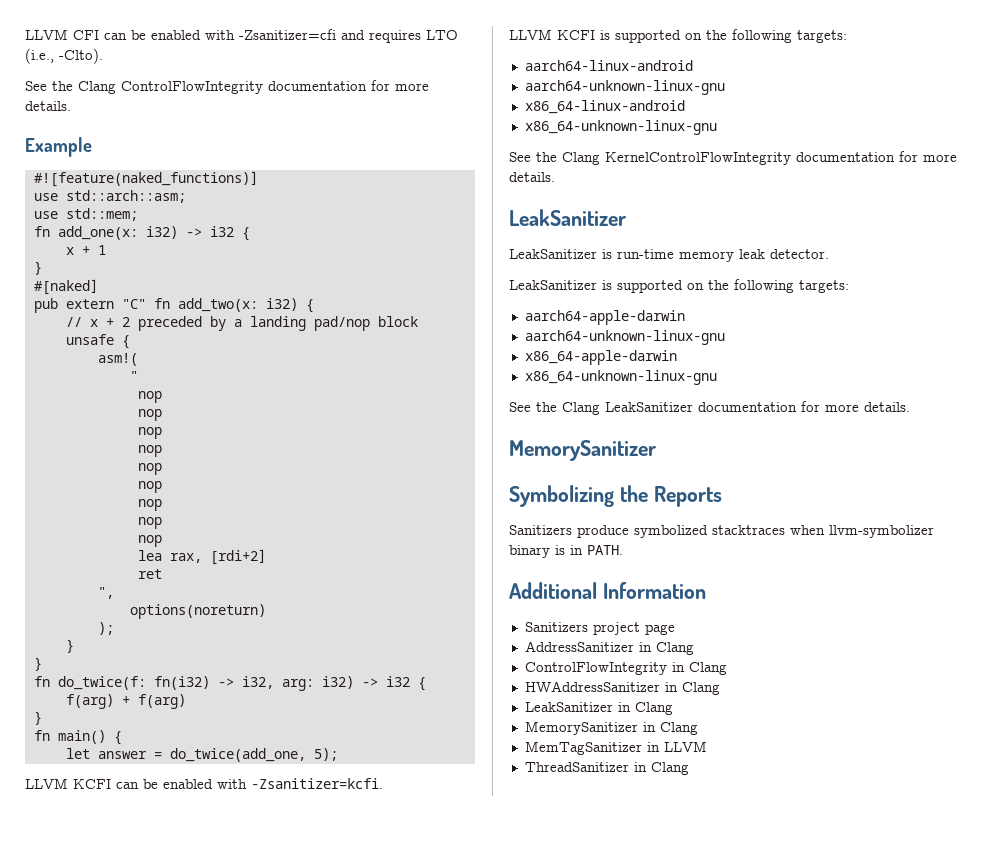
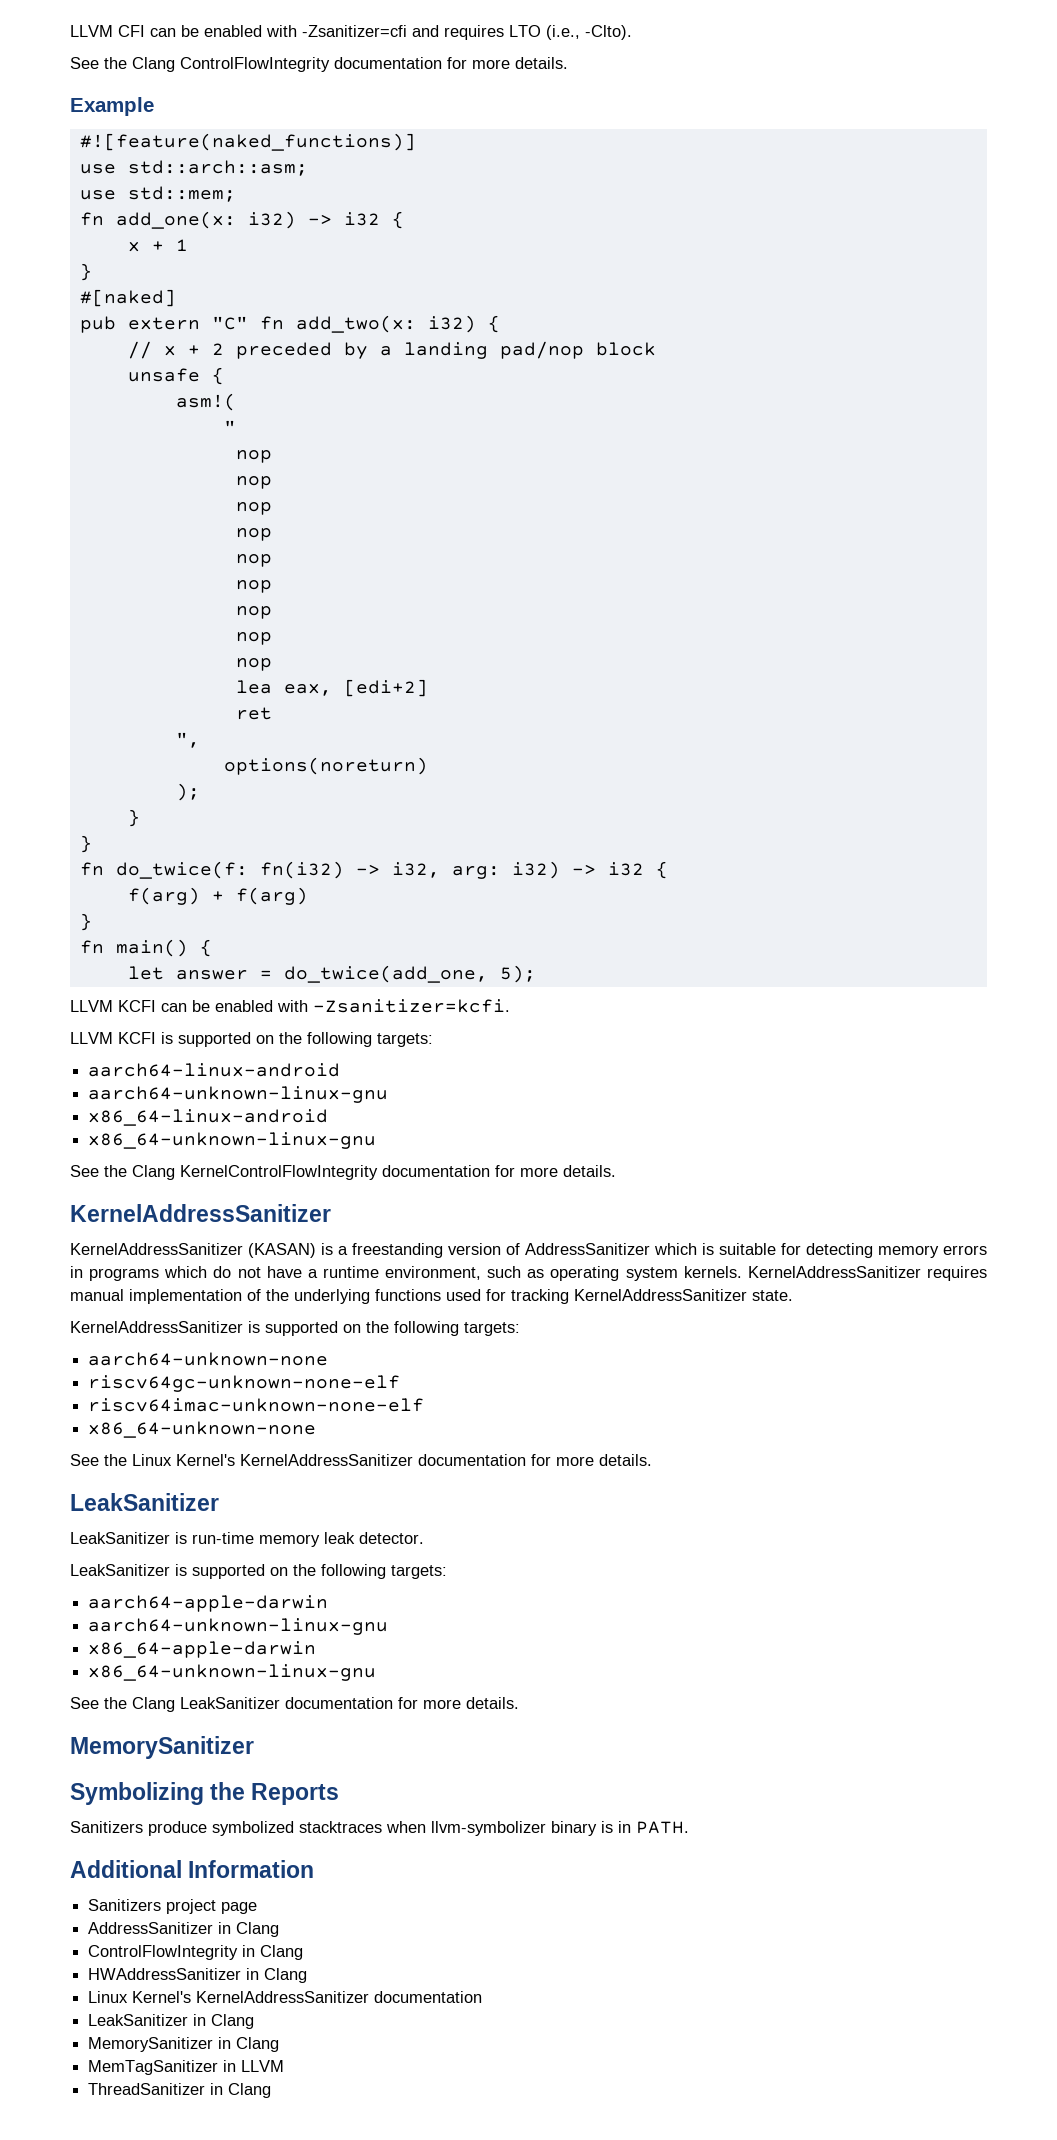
- lea rax, [rdi+2]
+ lea eax, [edi+2]
  See the Clang KernelControlFlowIntegrity documentation for more details.
+ KernelAddressSanitizer
+ KernelAddressSanitizer (KASAN) is a freestanding version of AddressSanitizer which is suitable for detecting memory errors in programs which do not have a runtime environment, such as operating system kernels. KernelAddressSanitizer requires manual implementation of the underlying functions used for tracking KernelAddressSanitizer state.
+ KernelAddressSanitizer is supported on the following targets:
+ aarch64-unknown-none
+ riscv64gc-unknown-none-elf
+ riscv64imac-unknown-none-elf
+ x86_64-unknown-none
+ See the Linux Kernel's KernelAddressSanitizer documentation for more details.
  HWAddressSanitizer in Clang
+ Linux Kernel's KernelAddressSanitizer documentation

